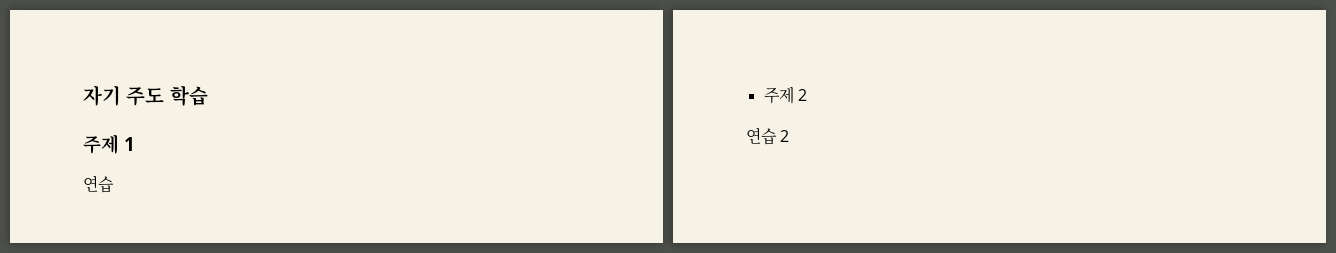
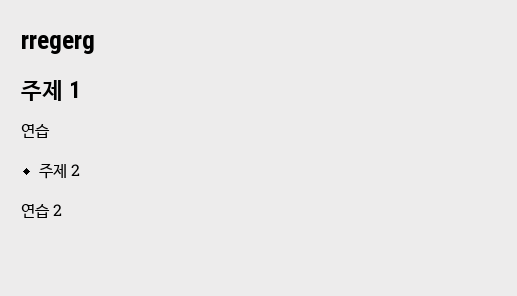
- 자기 주도 학습
+ rregerg

